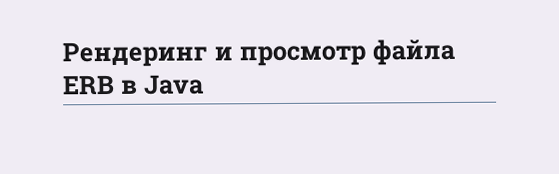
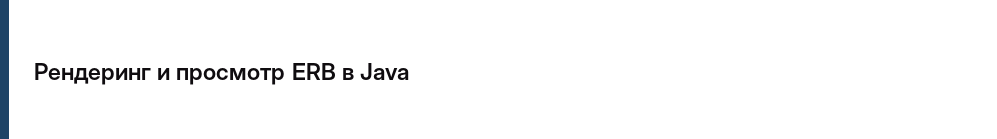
- Рендеринг и просмотр файла ERB в Java
+ Рендеринг и просмотр ERB в Java

